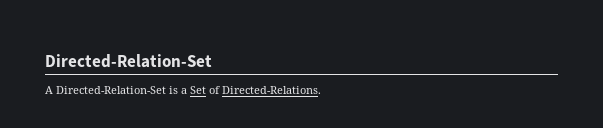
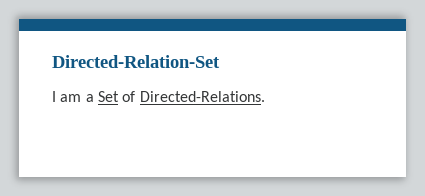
- A Directed-Relation-Set is a Set of Directed-Relations.
+ I am a Set of Directed-Relations.

